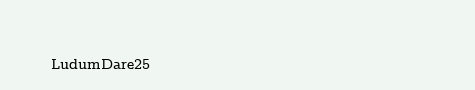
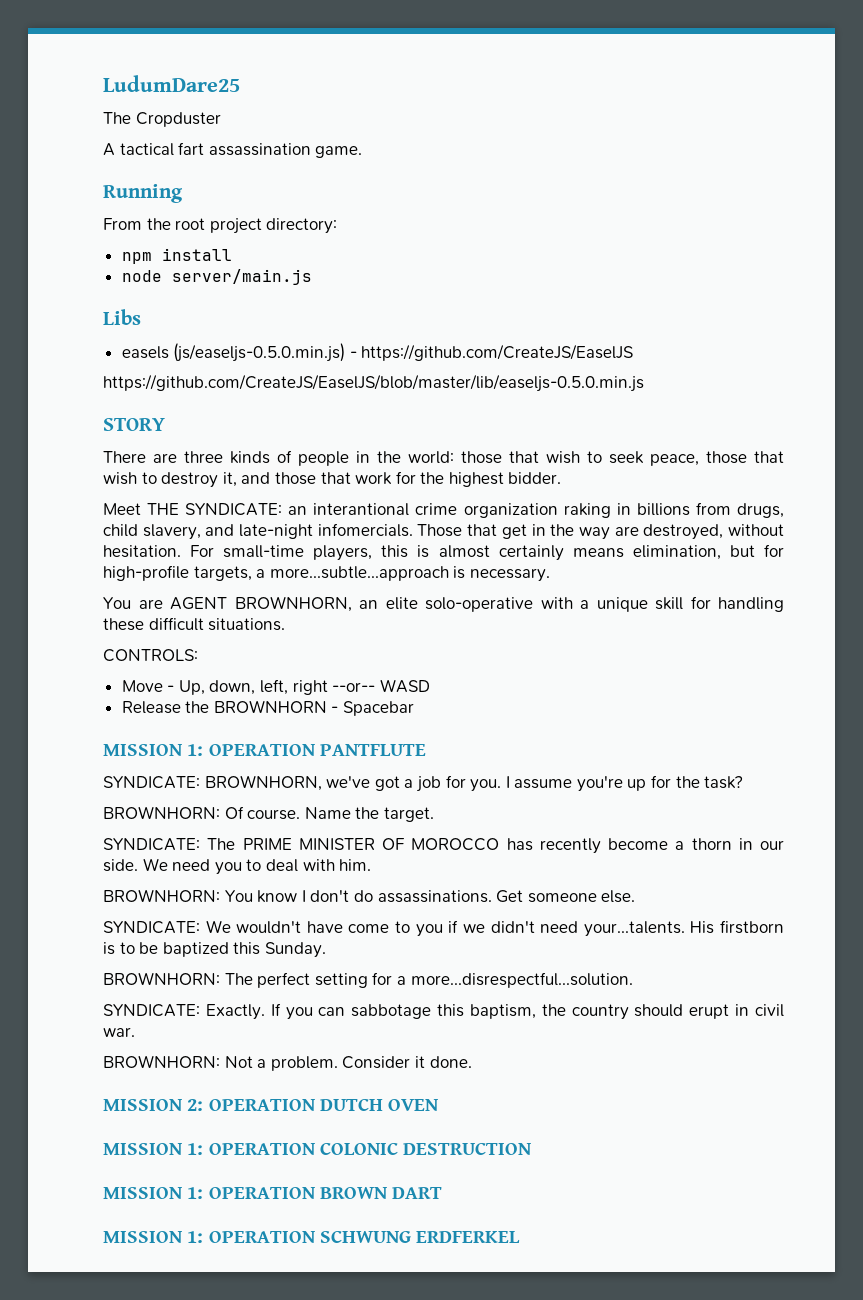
+ The Cropduster
+ A tactical fart assassination game.
+ Running
+ From the root project directory:
+ npm install
+ node server/main.js
+ Libs
+ easels (js/easeljs-0.5.0.min.js) - https://github.com/CreateJS/EaselJS
+ https://github.com/CreateJS/EaselJS/blob/master/lib/easeljs-0.5.0.min.js
+ STORY
+ There are three kinds of people in the world: those that wish to seek peace, those that wish to destroy it, and those that work for the highest bidder.
+ Meet THE SYNDICATE: an interantional crime organization raking in billions from drugs, child slavery, and late-night infomercials. Those that get in the way are destroyed, without hesitation. For small-time players, this is almost certainly means elimination, but for high-profile targets, a more...subtle...approach is necessary.
+ You are AGENT BROWNHORN, an elite solo-operative with a unique skill for handling these difficult situations.
+ CONTROLS:
+ Move - Up, down, left, right --or-- WASD
+ Release the BROWNHORN - Spacebar
+ MISSION 1: OPERATION PANTFLUTE
+ SYNDICATE: BROWNHORN, we've got a job for you. I assume you're up for the task?
+ BROWNHORN: Of course. Name the target.
+ SYNDICATE: The PRIME MINISTER OF MOROCCO has recently become a thorn in our side. We need you to deal with him.
+ BROWNHORN: You know I don't do assassinations. Get someone else.
+ SYNDICATE: We wouldn't have come to you if we didn't need your...talents. His firstborn is to be baptized this Sunday.
+ BROWNHORN: The perfect setting for a more...disrespectful...solution.
+ SYNDICATE: Exactly. If you can sabbotage this baptism, the country should erupt in civil war.
+ BROWNHORN: Not a problem. Consider it done.
+ MISSION 2: OPERATION DUTCH OVEN
+ MISSION 1: OPERATION COLONIC DESTRUCTION
+ MISSION 1: OPERATION BROWN DART
+ MISSION 1: OPERATION SCHWUNG ERDFERKEL

